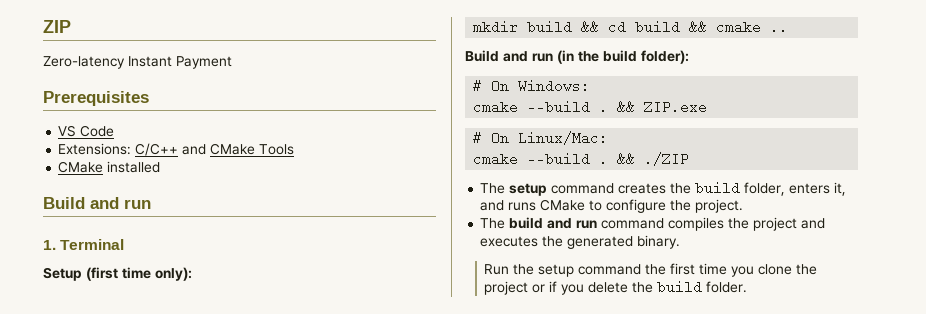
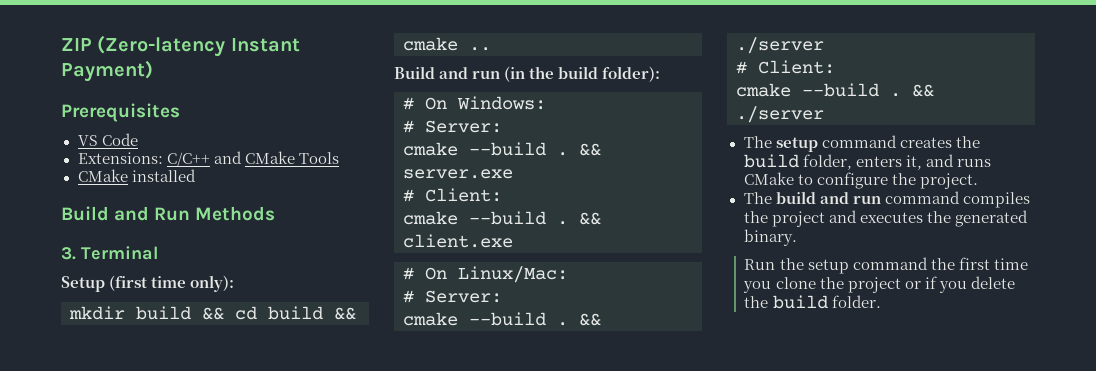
- ZIP
- Zero-latency Instant Payment
+ ZIP (Zero-latency Instant Payment)
  CMake installed
- Build and run
- 1. Terminal
+ Build and Run Methods
+ 3. Terminal
  # On Windows:
- cmake --build . && ZIP.exe
+ # Server:
+ cmake --build . && server.exe
+ # Client:
+ cmake --build . && client.exe
  # On Linux/Mac:
- cmake --build . && ./ZIP
+ # Server:
+ cmake --build . && ./server
+ # Client:
+ cmake --build . && ./server

